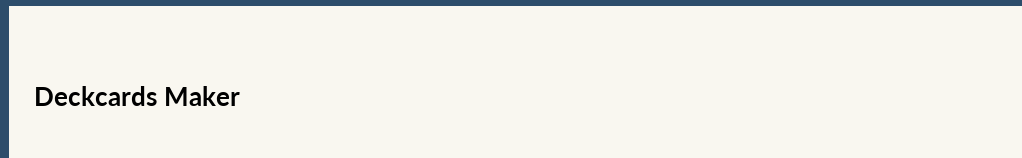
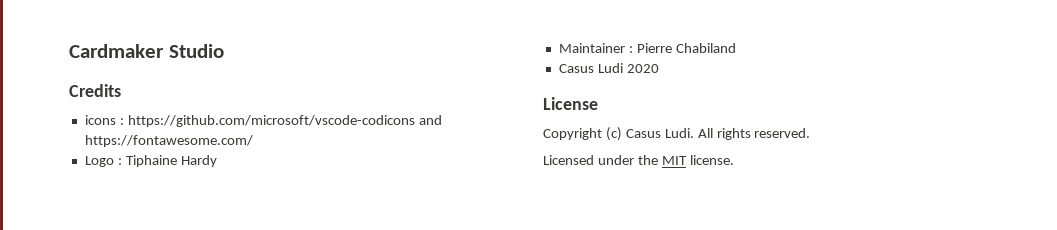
- Deckcards Maker
+ Cardmaker Studio
+ Credits
+ icons : https://github.com/microsoft/vscode-codicons and https://fontawesome.com/
+ Logo : Tiphaine Hardy
+ Maintainer : Pierre Chabiland
+ Casus Ludi 2020
+ License
+ Copyright (c) Casus Ludi. All rights reserved.
+ Licensed under the MIT license.

